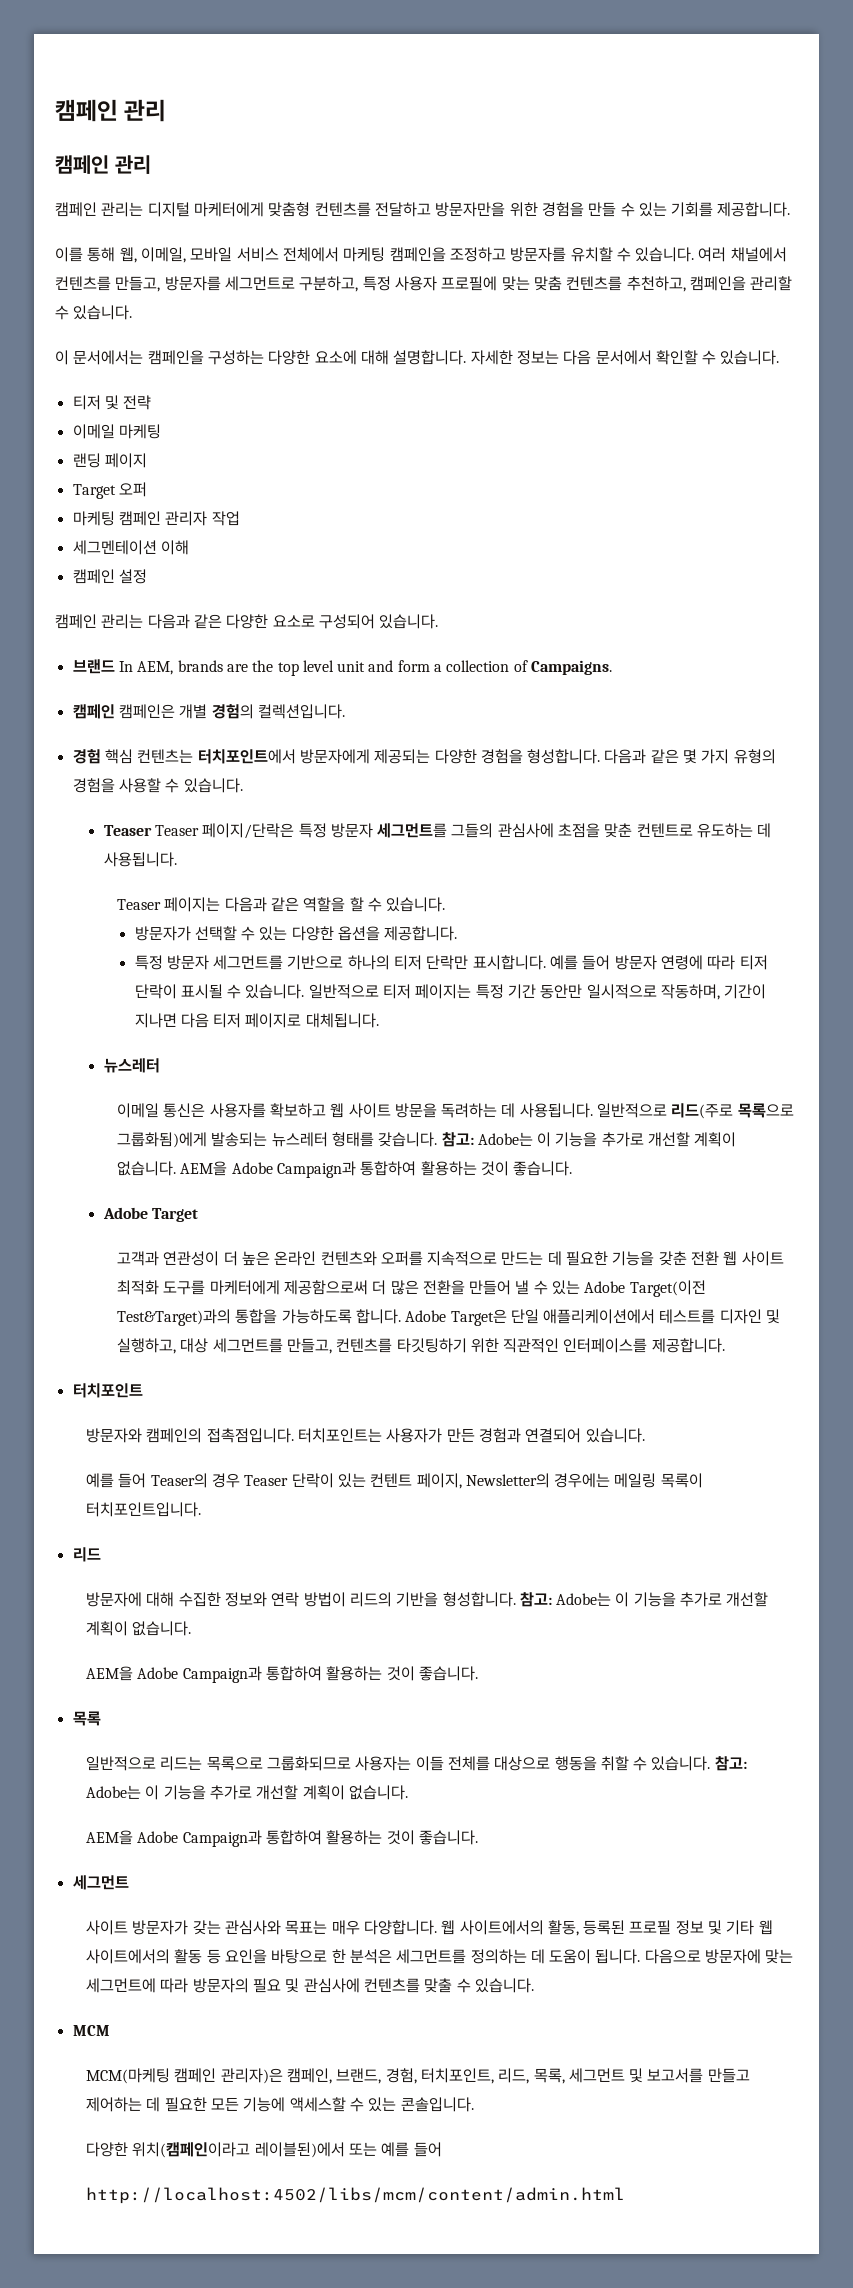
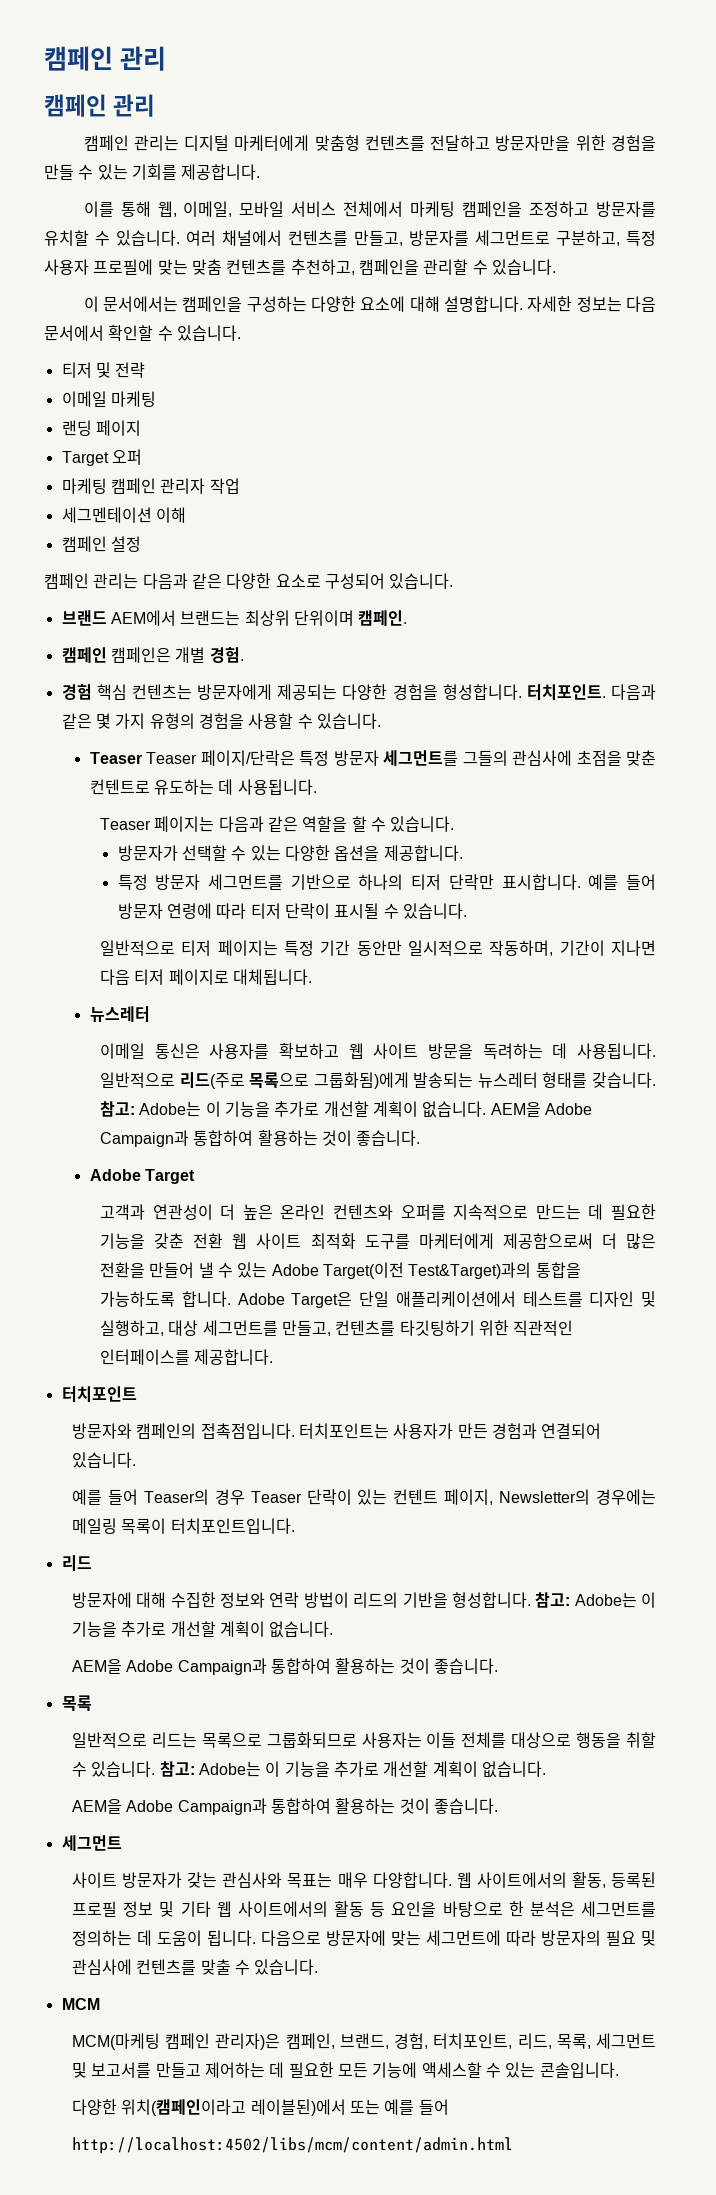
- 브랜드 In AEM, brands are the top level unit and form a collection of Campaigns.
+ 브랜드 AEM에서 브랜드는 최상위 단위이며 캠페인.
- 캠페인 캠페인은 개별 경험의 컬렉션입니다.
+ 캠페인 캠페인은 개별 경험.
- 경험 핵심 컨텐츠는 터치포인트에서 방문자에게 제공되는 다양한 경험을 형성합니다.
+ 경험 핵심 컨텐츠는 방문자에게 제공되는 다양한 경험을 형성합니다.
+ 터치포인트.
- 예를 들어 방문자 연령에 따라 티저 단락이 표시될 수 있습니다. 일반적으로 티저 페이지는 특정 기간 동안만 일시적으로 작동하며, 기간이 지나면 다음 티저 페이지로 대체됩니다.
+ 예를 들어 방문자 연령에 따라 티저 단락이 표시될 수 있습니다.
+ 일반적으로 티저 페이지는 특정 기간 동안만 일시적으로 작동하며, 기간이 지나면 다음 티저 페이지로 대체됩니다.

